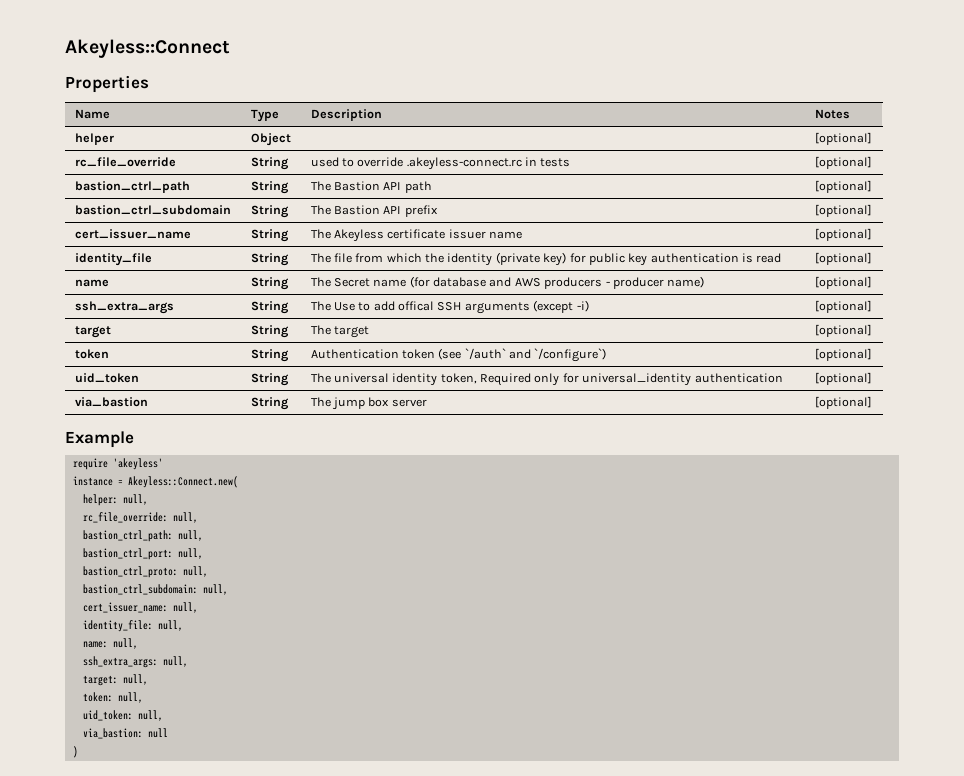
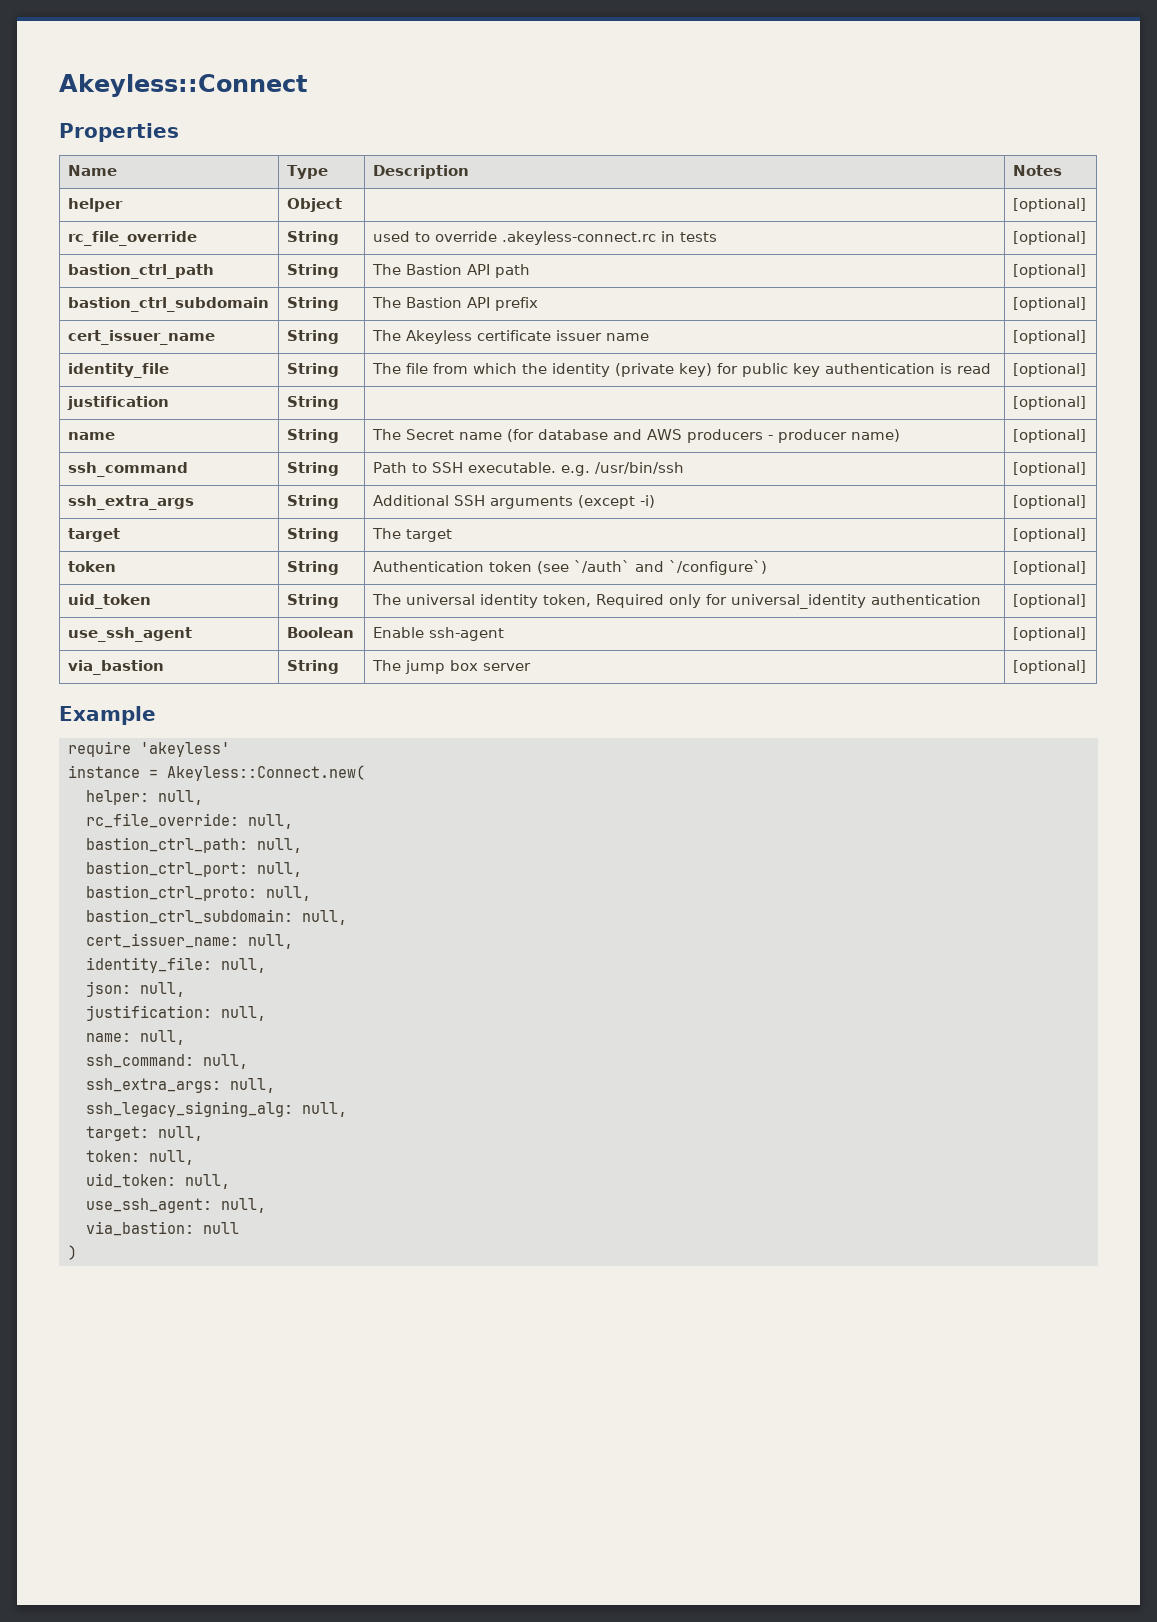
+ justification | String | | [optional]
- ssh_extra_args | String | The Use to add offical SSH arguments (except -i) | [optional]
+ ssh_command | String | Path to SSH executable. e.g. /usr/bin/ssh | [optional]
+ ssh_extra_args | String | Additional SSH arguments (except -i) | [optional]
+ use_ssh_agent | Boolean | Enable ssh-agent | [optional]
+ json: null,
+ justification: null,
+ ssh_command: null,
+ ssh_legacy_signing_alg: null,
+ use_ssh_agent: null,

